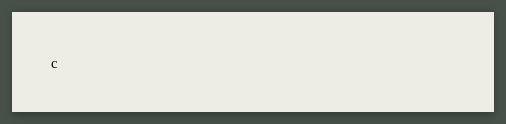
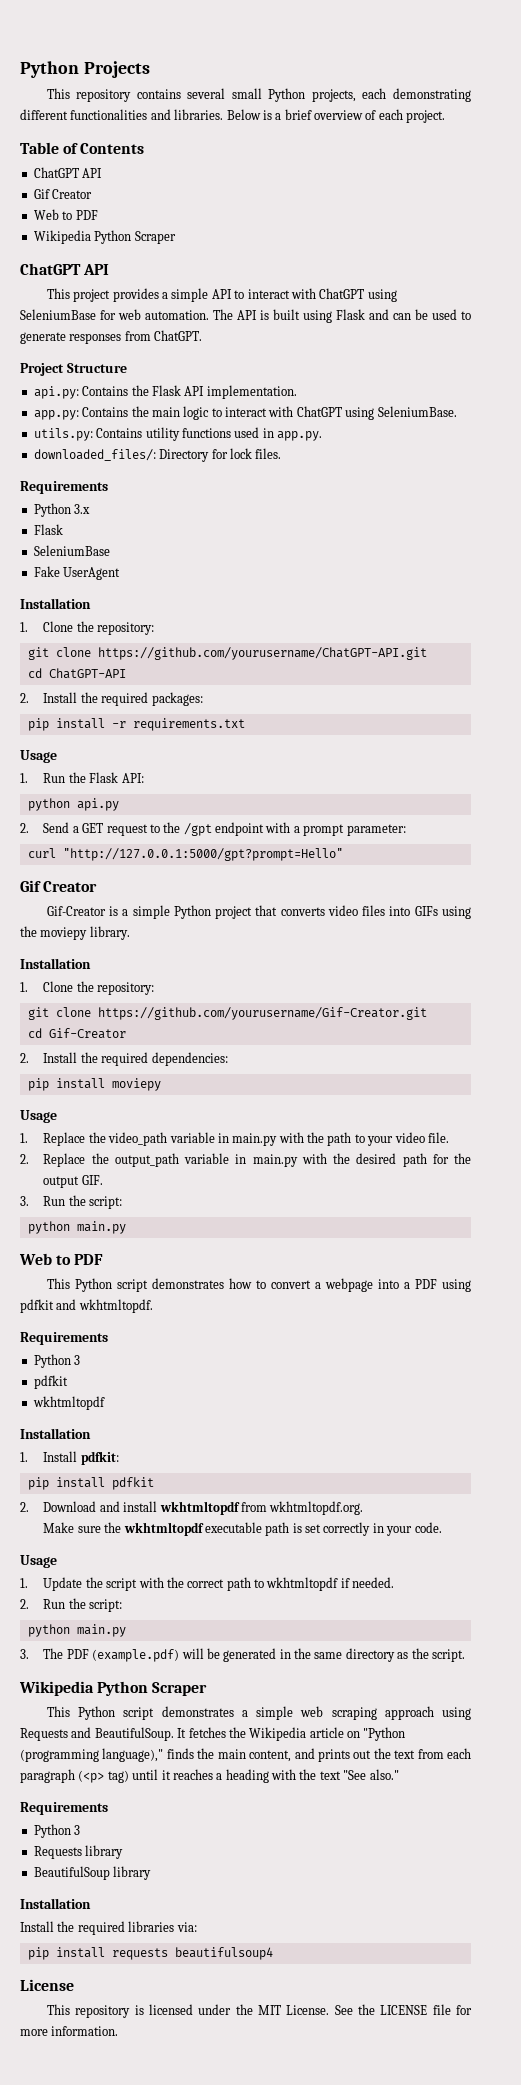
- c
+ Python Projects
+ This repository contains several small Python projects, each demonstrating different functionalities and libraries. Below is a brief overview of each project.
+ Table of Contents
+ ChatGPT API
+ Gif Creator
+ Web to PDF
+ Wikipedia Python Scraper
+ ChatGPT API
+ This project provides a simple API to interact with ChatGPT using SeleniumBase for web automation. The API is built using Flask and can be used to generate responses from ChatGPT.
+ Project Structure
+ api.py: Contains the Flask API implementation.
+ app.py: Contains the main logic to interact with ChatGPT using SeleniumBase.
+ utils.py: Contains utility functions used in app.py.
+ downloaded_files/: Directory for lock files.
+ Requirements
+ Python 3.x
+ Flask
+ SeleniumBase
+ Fake UserAgent
+ Installation
+ 1. Clone the repository:
+ git clone https://github.com/yourusername/ChatGPT-API.git
+ cd ChatGPT-API
+ 2. Install the required packages:
+ pip install -r requirements.txt
+ Usage
+ 1. Run the Flask API:
+ python api.py
+ 2. Send a GET request to the /gpt endpoint with a prompt parameter:
+ curl "http://127.0.0.1:5000/gpt?prompt=Hello"
+ Gif Creator
+ Gif-Creator is a simple Python project that converts video files into GIFs using the moviepy library.
+ Installation
+ 1. Clone the repository:
+ git clone https://github.com/yourusername/Gif-Creator.git
+ cd Gif-Creator
+ 2. Install the required dependencies:
+ pip install moviepy
+ Usage
+ 1. Replace the video_path variable in main.py with the path to your video file.
+ 2. Replace the output_path variable in main.py with the desired path for the output GIF.
+ 3. Run the script:
+ python main.py
+ Web to PDF
+ This Python script demonstrates how to convert a webpage into a PDF using pdfkit and wkhtmltopdf.
+ Requirements
+ Python 3
+ pdfkit
+ wkhtmltopdf
+ Installation
+ 1. Install pdfkit:
+ pip install pdfkit
+ 2. Download and install wkhtmltopdf from wkhtmltopdf.org.
+ Make sure the wkhtmltopdf executable path is set correctly in your code.
+ Usage
+ 1. Update the script with the correct path to wkhtmltopdf if needed.
+ 2. Run the script:
+ python main.py
+ 3. The PDF (example.pdf) will be generated in the same directory as the script.
+ Wikipedia Python Scraper
+ This Python script demonstrates a simple web scraping approach using Requests and BeautifulSoup. It fetches the Wikipedia article on "Python (programming language)," finds the main content, and prints out the text from each paragraph (<p> tag) until it reaches a heading with the text "See also."
+ Requirements
+ Python 3
+ Requests library
+ BeautifulSoup library
+ Installation
+ Install the required libraries via:
+ pip install requests beautifulsoup4
+ License
+ This repository is licensed under the MIT License. See the LICENSE file for more information.

